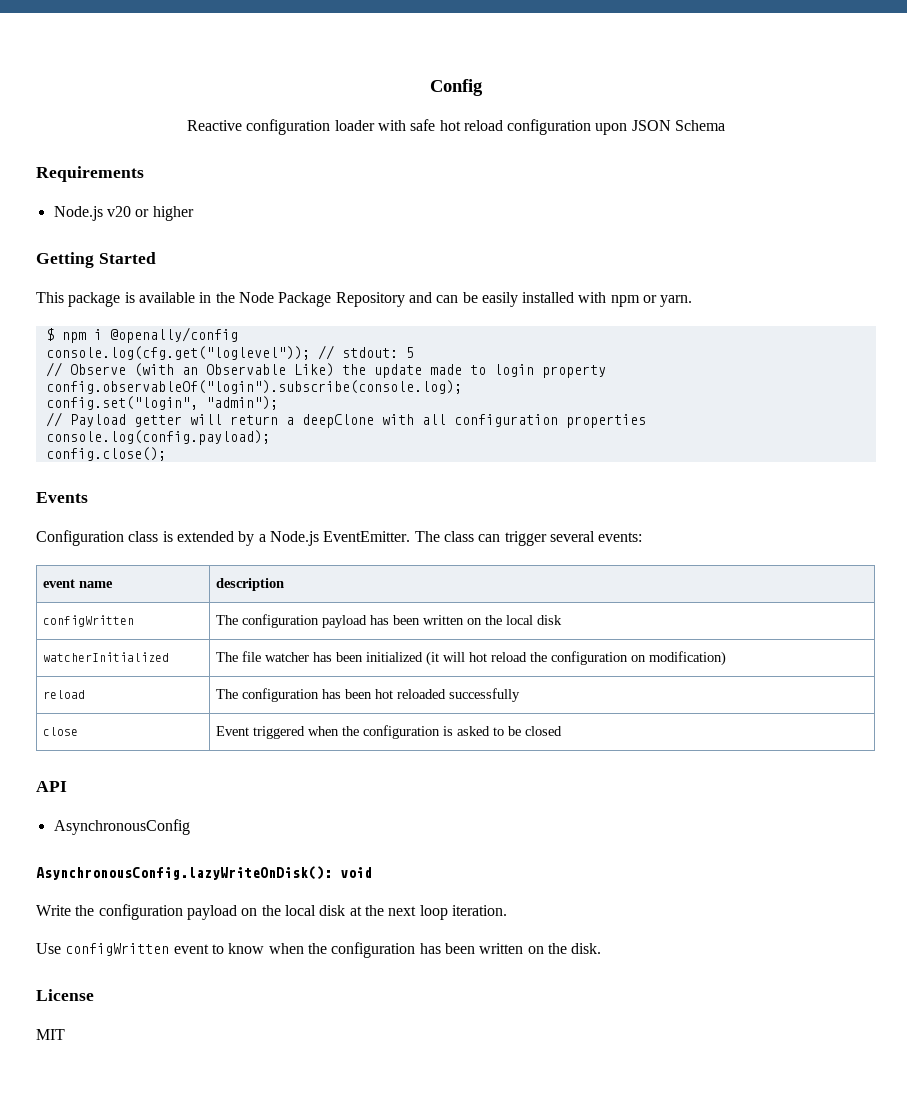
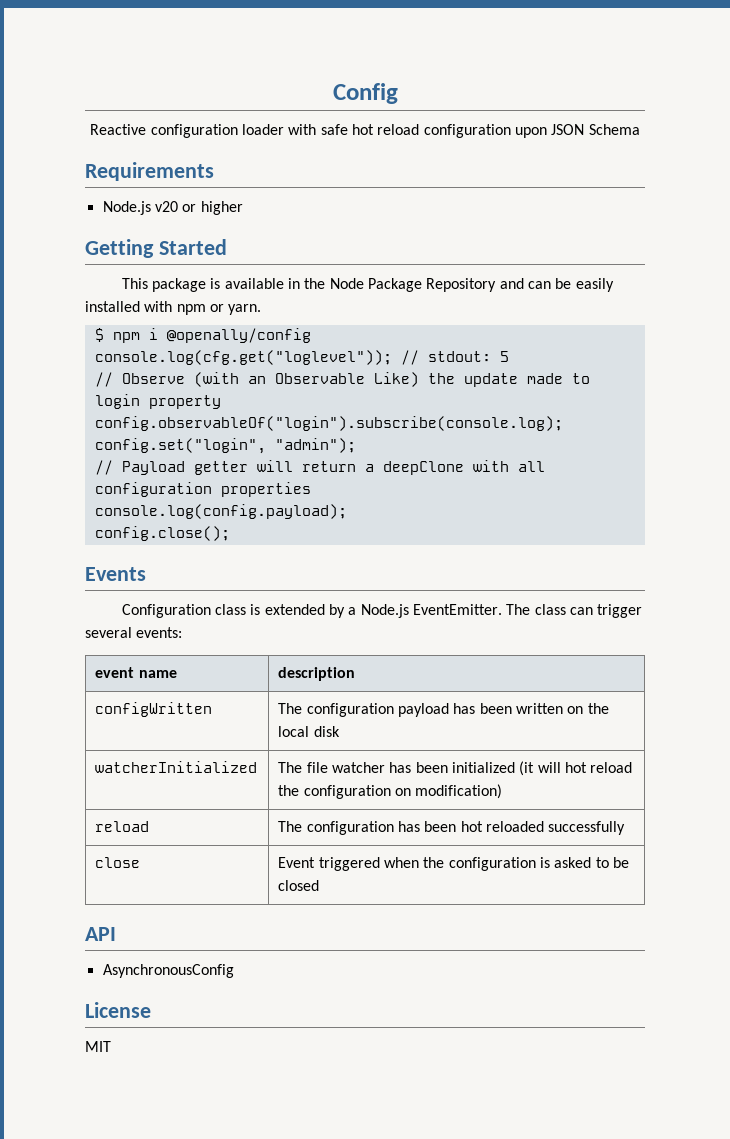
- AsynchronousConfig.lazyWriteOnDisk(): void
- Write the configuration payload on the local disk at the next loop iteration.
- Use configWritten event to know when the configuration has been written on the disk.

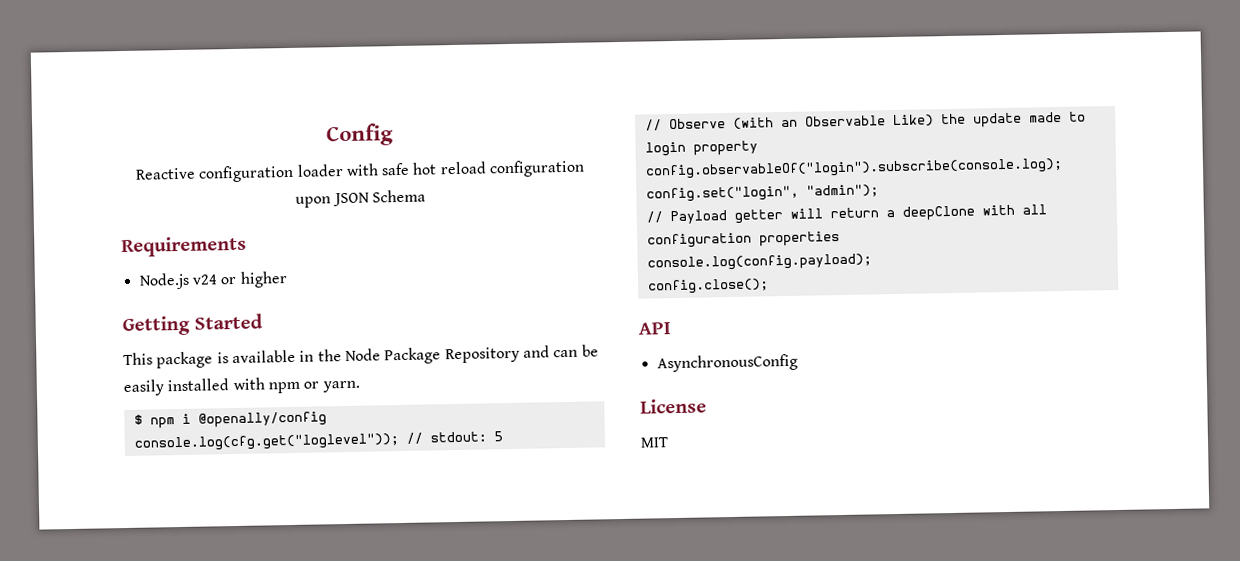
- Node.js v20 or higher
+ Node.js v24 or higher
- Events
- Configuration class is extended by a Node.js EventEmitter. The class can trigger several events:
- event name | description
- configWritten | The configuration payload has been written on the local disk
- watcherInitialized | The file watcher has been initialized (it will hot reload the configuration on modification)
- reload | The configuration has been hot reloaded successfully
- close | Event triggered when the configuration is asked to be closed

